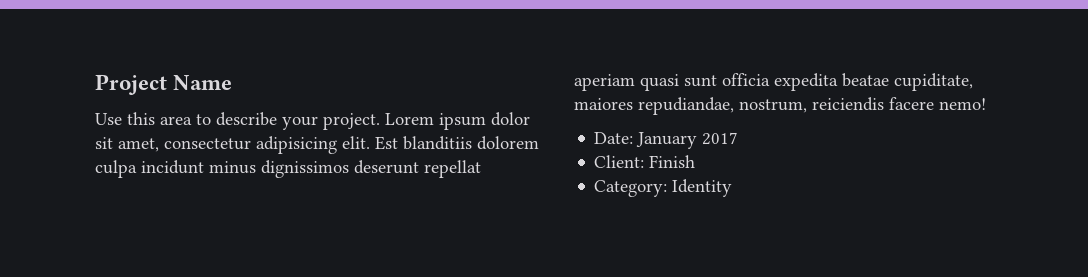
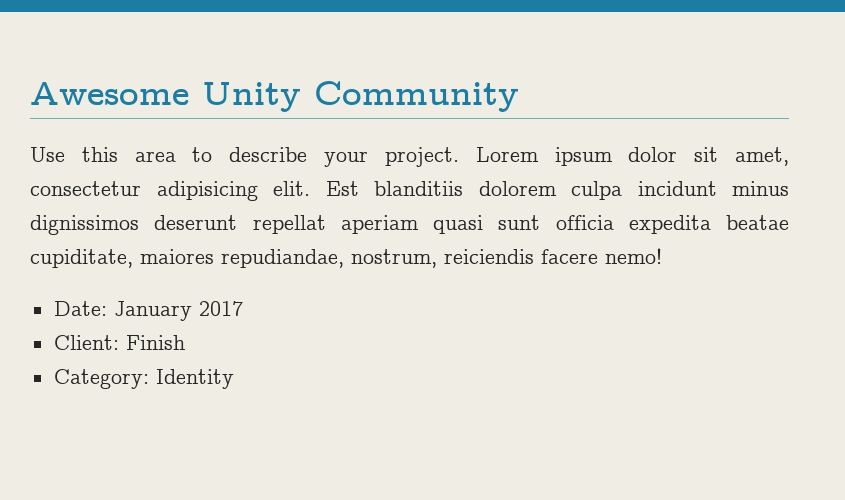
- Project Name
+ Awesome Unity Community

